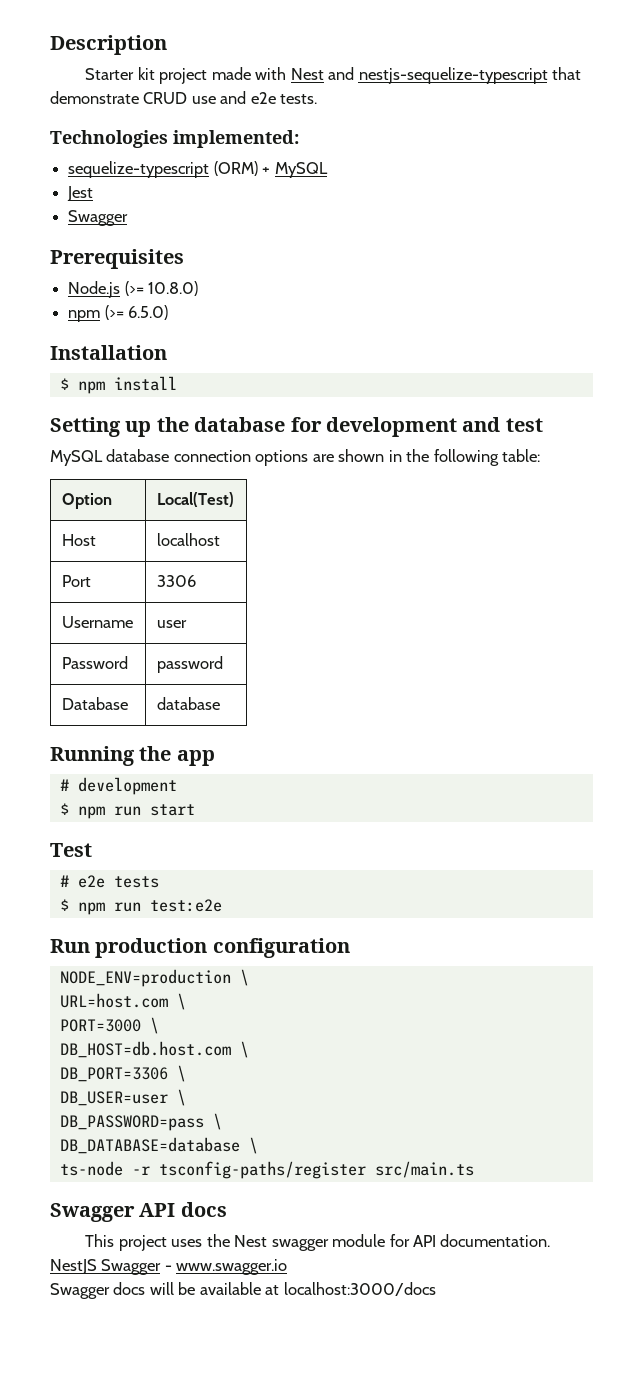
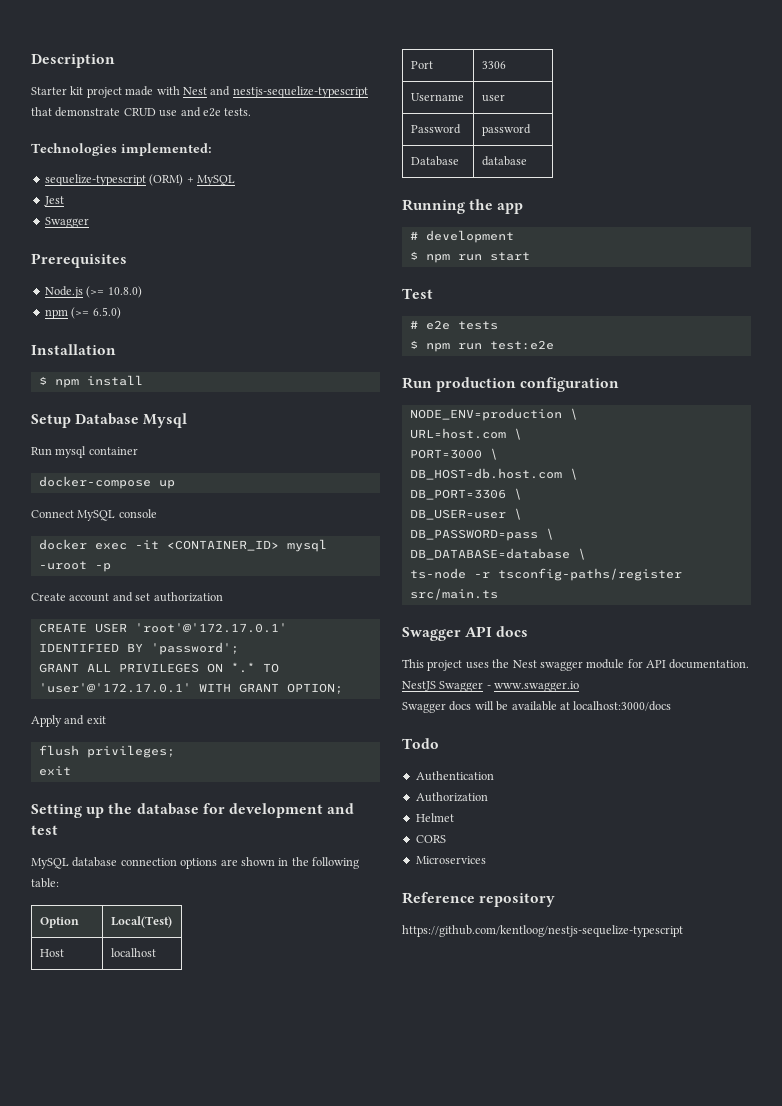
+ Setup Database Mysql
+ Run mysql container
+ docker-compose up
+ Connect MySQL console
+ docker exec -it <CONTAINER_ID> mysql -uroot -p
+ Create account and set authorization
+ CREATE USER 'root'@'172.17.0.1' IDENTIFIED BY 'password';
+ GRANT ALL PRIVILEGES ON *.* TO 'user'@'172.17.0.1' WITH GRANT OPTION;
+ Apply and exit
+ flush privileges;
+ exit
+ Todo
+ Authentication
+ Authorization
+ Helmet
+ CORS
+ Microservices
+ Reference repository
+ https://github.com/kentloog/nestjs-sequelize-typescript

